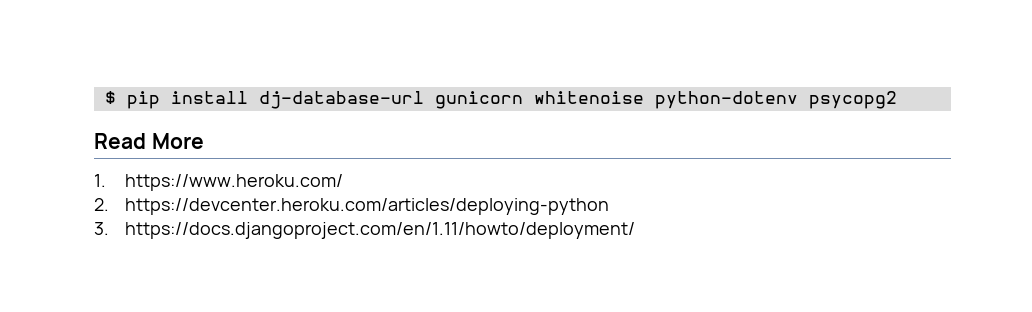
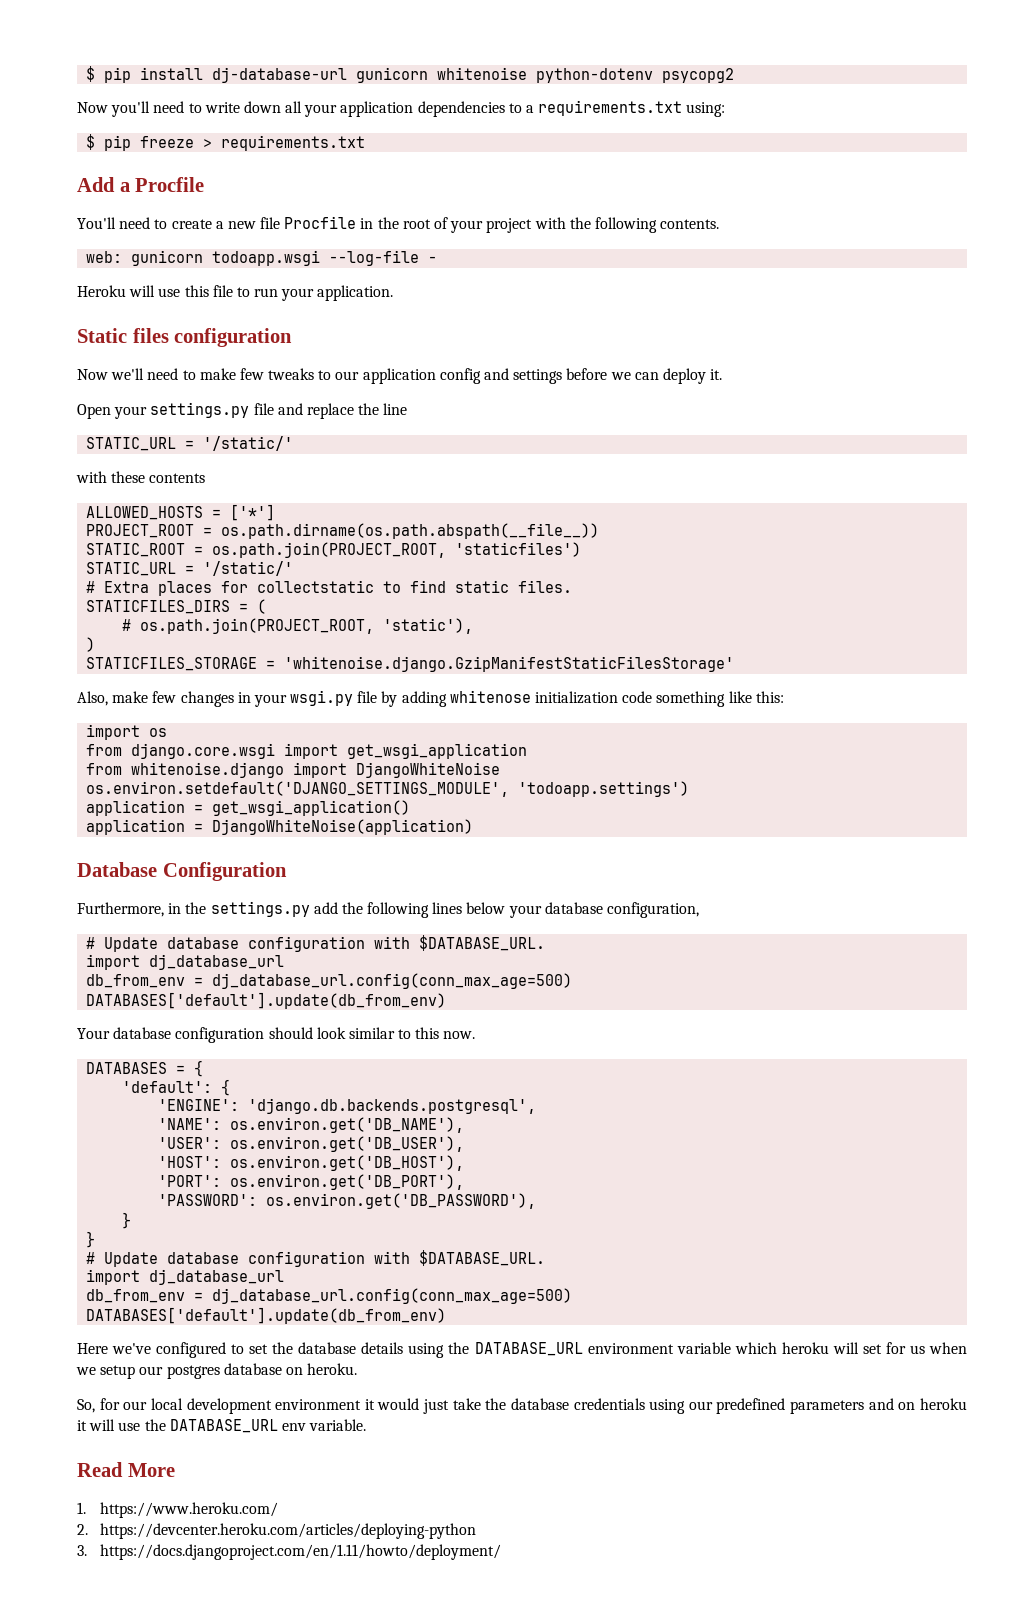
+ Now you'll need to write down all your application dependencies to a requirements.txt using:
+ $ pip freeze > requirements.txt
+ Add a Procfile
+ You'll need to create a new file Procfile in the root of your project with the following contents.
+ web: gunicorn todoapp.wsgi --log-file -
+ Heroku will use this file to run your application.
+ Static files configuration
+ Now we'll need to make few tweaks to our application config and settings before we can deploy it.
+ Open your settings.py file and replace the line
+ STATIC_URL = '/static/'
+ with these contents
+ ALLOWED_HOSTS = ['*']
+ PROJECT_ROOT = os.path.dirname(os.path.abspath(__file__))
+ STATIC_ROOT = os.path.join(PROJECT_ROOT, 'staticfiles')
+ STATIC_URL = '/static/'
+ # Extra places for collectstatic to find static files.
+ STATICFILES_DIRS = (
+ # os.path.join(PROJECT_ROOT, 'static'),
+ )
+ STATICFILES_STORAGE = 'whitenoise.django.GzipManifestStaticFilesStorage'
+ Also, make few changes in your wsgi.py file by adding whitenose initialization code something like this:
+ import os
+ from django.core.wsgi import get_wsgi_application
+ from whitenoise.django import DjangoWhiteNoise
+ os.environ.setdefault('DJANGO_SETTINGS_MODULE', 'todoapp.settings')
+ application = get_wsgi_application()
+ application = DjangoWhiteNoise(application)
+ Database Configuration
+ Furthermore, in the settings.py add the following lines below your database configuration,
+ # Update database configuration with $DATABASE_URL.
+ import dj_database_url
+ db_from_env = dj_database_url.config(conn_max_age=500)
+ DATABASES['default'].update(db_from_env)
+ Your database configuration should look similar to this now.
+ DATABASES = {
+ 'default': {
+ 'ENGINE': 'django.db.backends.postgresql',
+ 'NAME': os.environ.get('DB_NAME'),
+ 'USER': os.environ.get('DB_USER'),
+ 'HOST': os.environ.get('DB_HOST'),
+ 'PORT': os.environ.get('DB_PORT'),
+ 'PASSWORD': os.environ.get('DB_PASSWORD'),
+ }
+ }
+ # Update database configuration with $DATABASE_URL.
+ import dj_database_url
+ db_from_env = dj_database_url.config(conn_max_age=500)
+ DATABASES['default'].update(db_from_env)
+ Here we've configured to set the database details using the DATABASE_URL environment variable which heroku will set for us when we setup our postgres database on heroku.
+ So, for our local development environment it would just take the database credentials using our predefined parameters and on heroku it will use the DATABASE_URL env variable.

